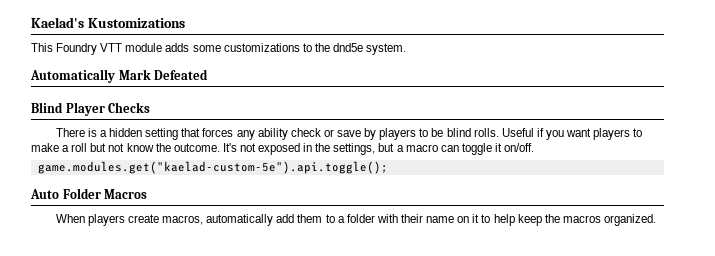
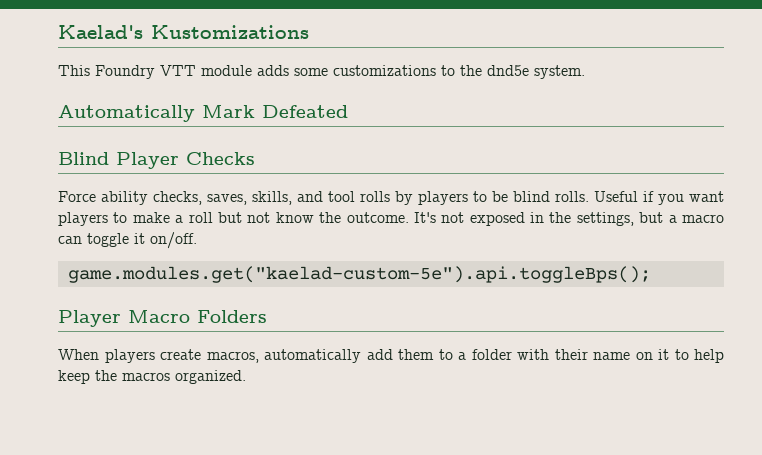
- There is a hidden setting that forces any ability check or save by players to be blind rolls.
+ Force ability checks, saves, skills, and tool rolls by players to be blind rolls.
- game.modules.get("kaelad-custom-5e").api.toggle();
- Auto Folder Macros
+ game.modules.get("kaelad-custom-5e").api.toggleBps();
+ Player Macro Folders

